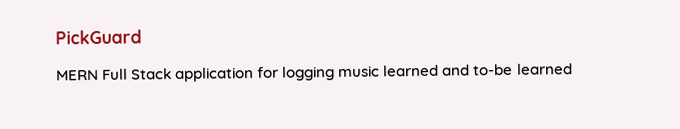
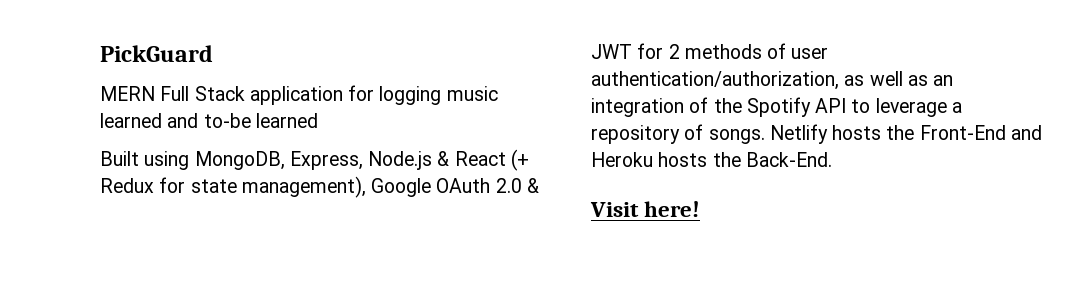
+ Built using MongoDB, Express, Node.js & React (+ Redux for state management), Google OAuth 2.0 & JWT for 2 methods of user authentication/authorization, as well as an integration of the Spotify API to leverage a repository of songs. Netlify hosts the Front-End and Heroku hosts the Back-End.
+ Visit here!

